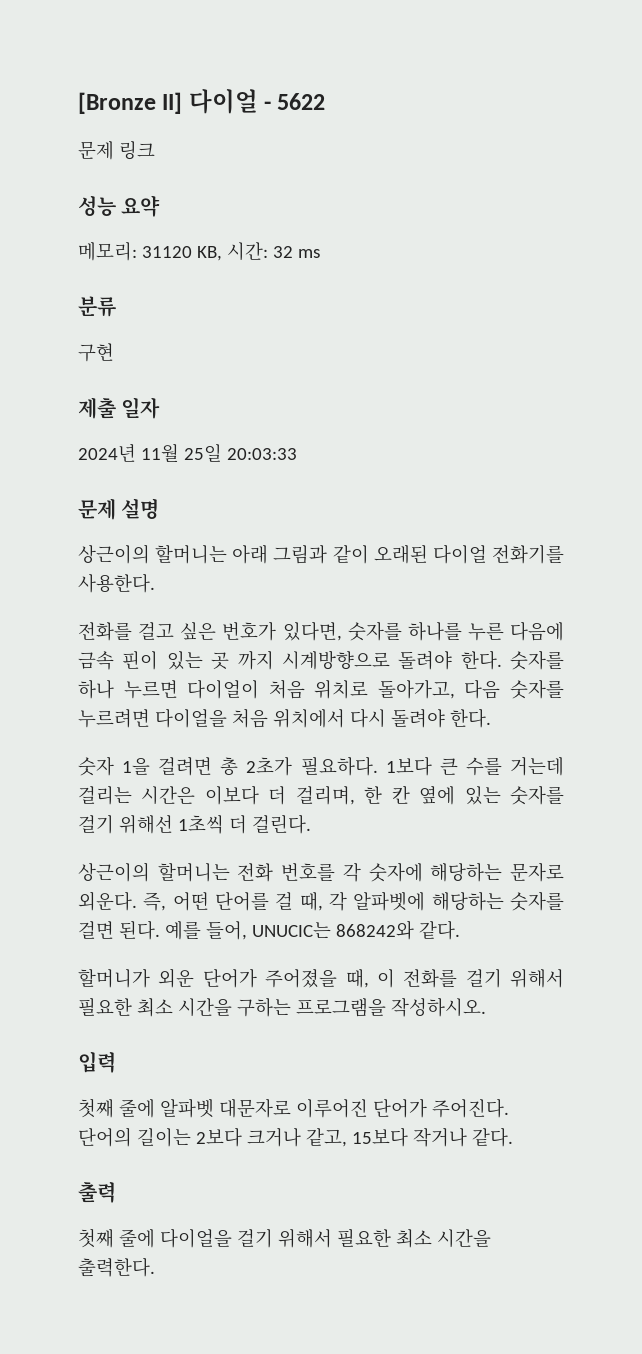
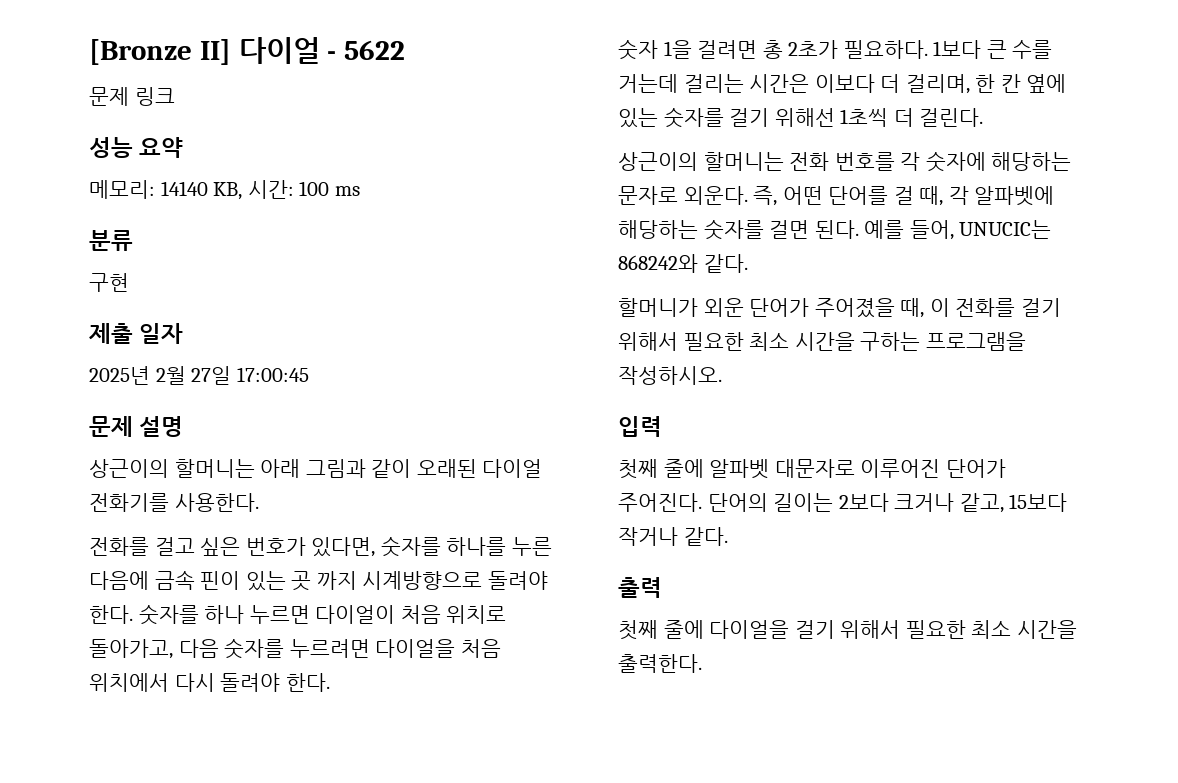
- 메모리: 31120 KB, 시간: 32 ms
+ 메모리: 14140 KB, 시간: 100 ms
- 2024년 11월 25일 20:03:33
+ 2025년 2월 27일 17:00:45

